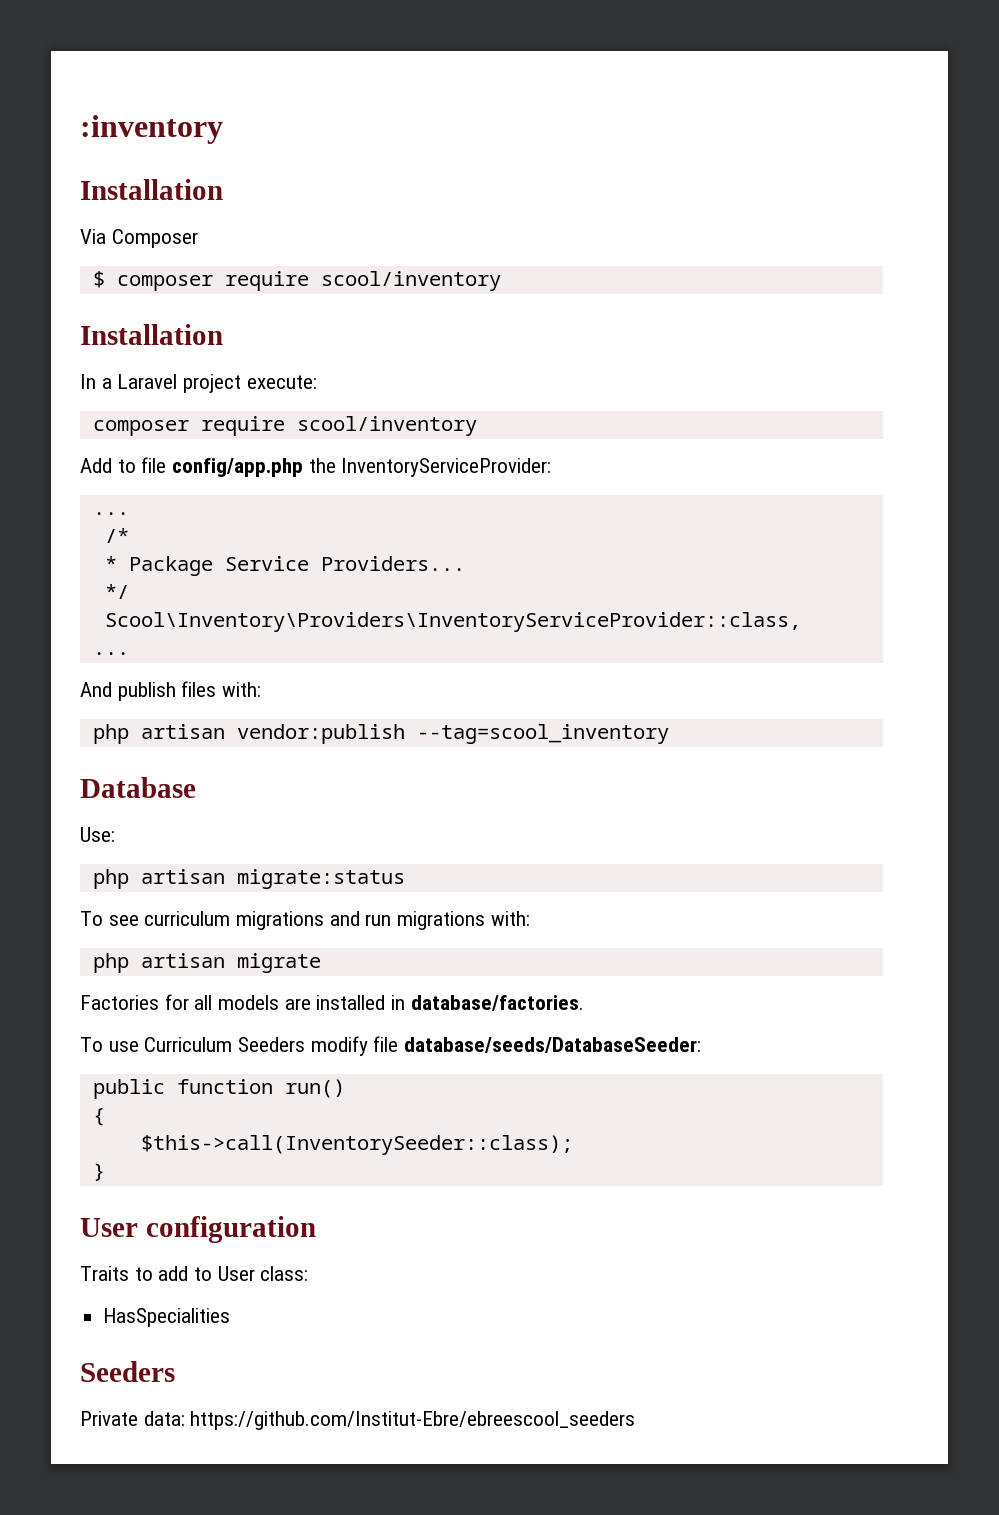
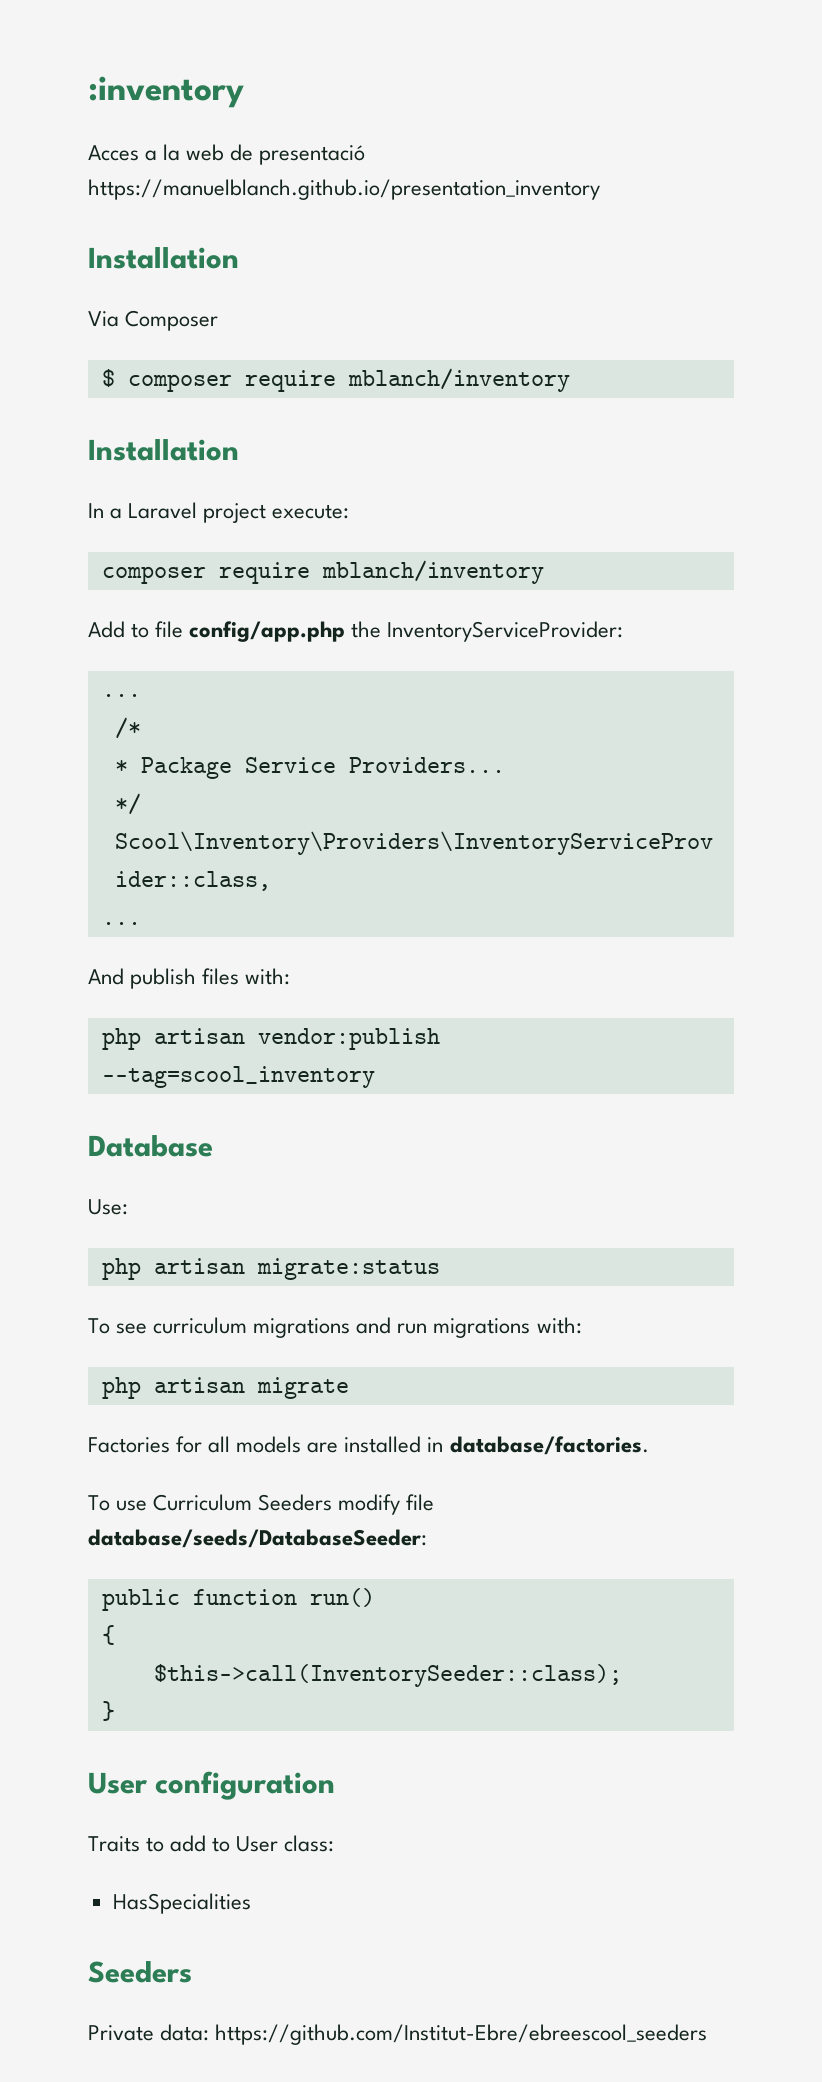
+ Acces a la web de presentació https://manuelblanch.github.io/presentation_inventory
- $ composer require scool/inventory
+ $ composer require mblanch/inventory
  In a Laravel project execute:
- composer require scool/inventory
+ composer require mblanch/inventory

